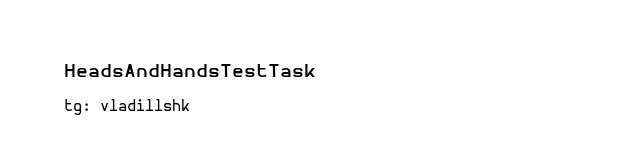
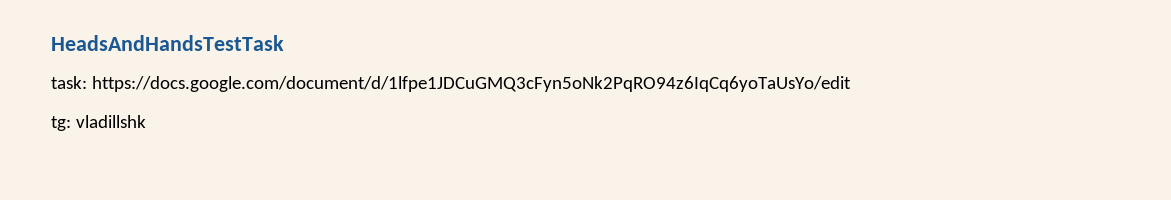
+ task: https://docs.google.com/document/d/1lfpe1JDCuGMQ3cFyn5oNk2PqRO94z6IqCq6yoTaUsYo/edit

